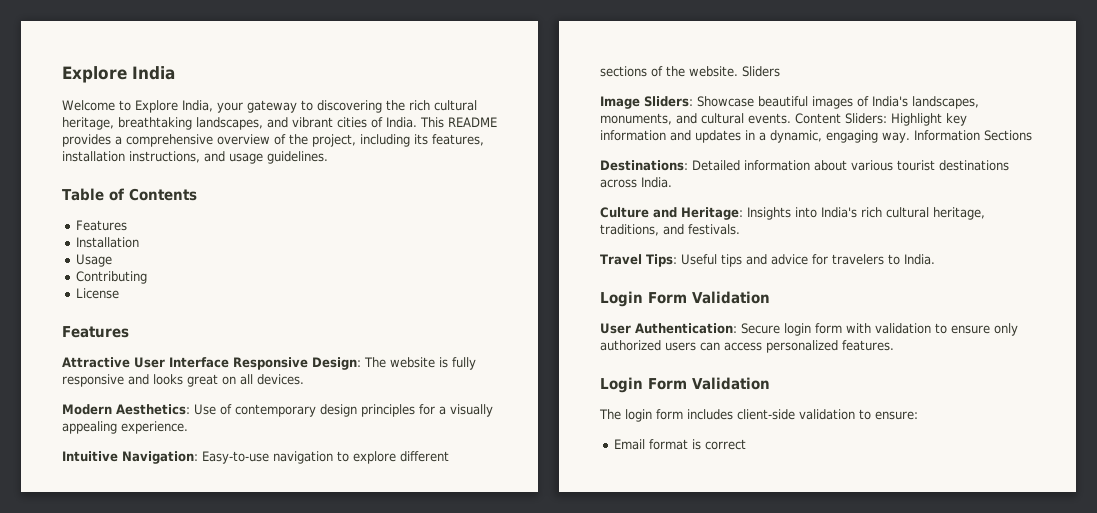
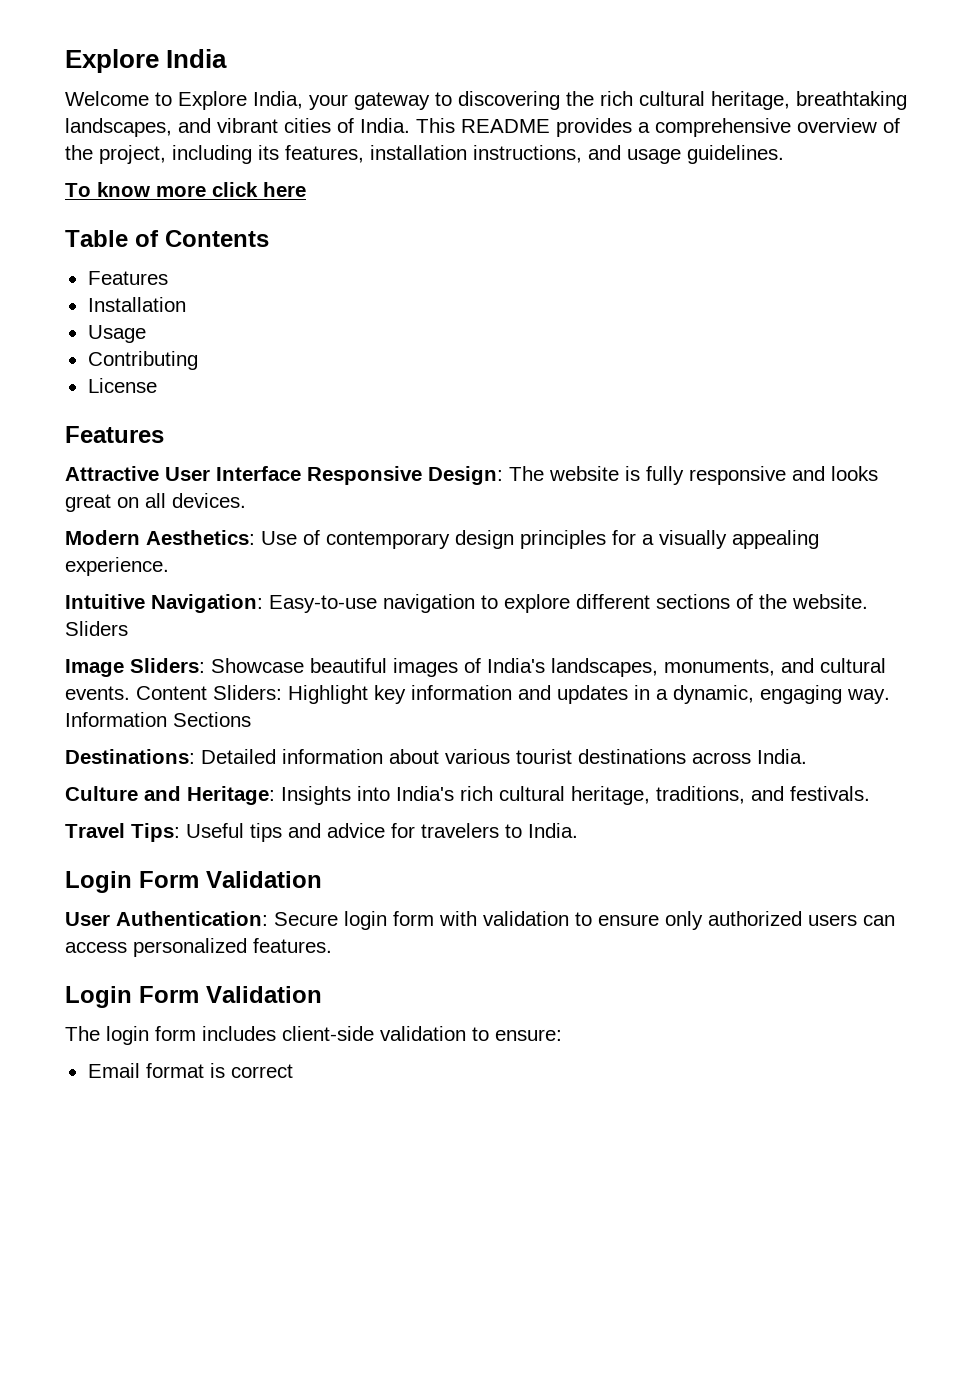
+ To know more click here

